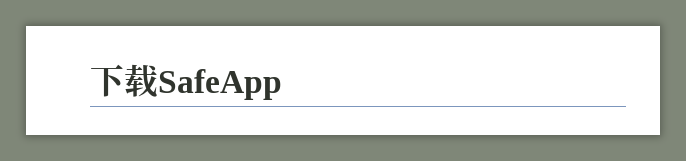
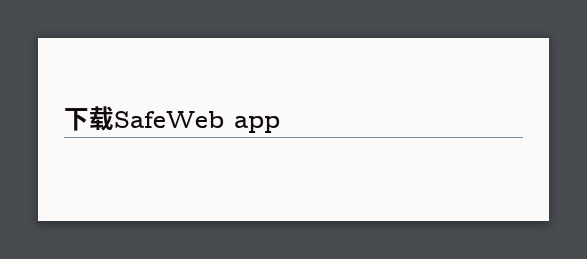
- 下载SafeApp
+ 下载SafeWeb app

